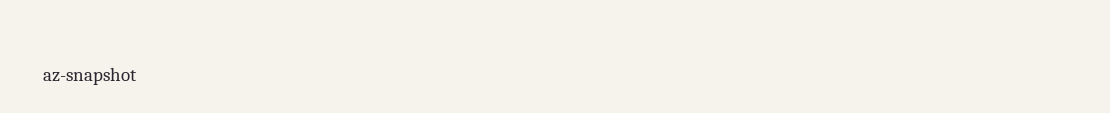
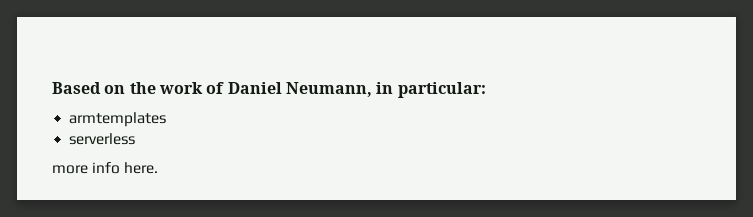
- az-snapshot
+ Based on the work of Daniel Neumann, in particular:
+ armtemplates
+ serverless
+ more info here.

